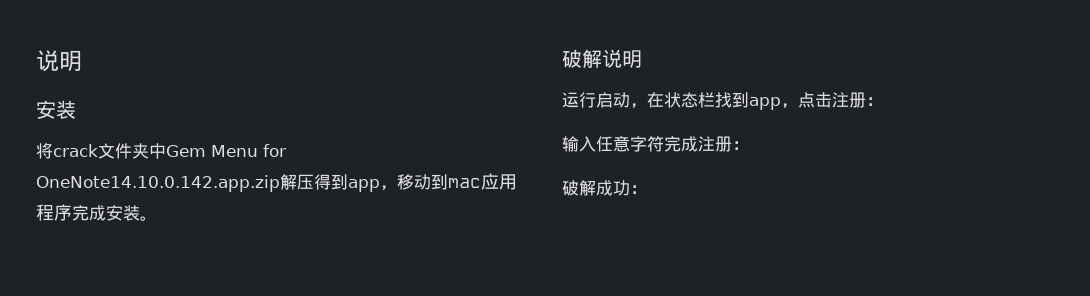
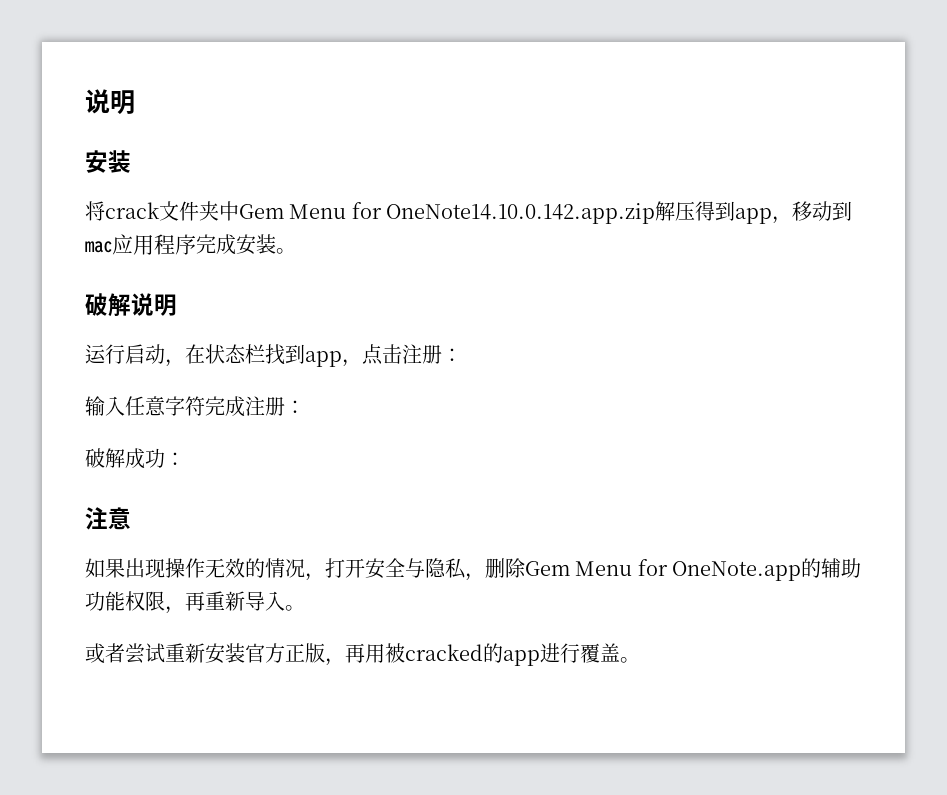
+ 注意
+ 如果出现操作无效的情况，打开安全与隐私，删除Gem Menu for OneNote.app的辅助功能权限，再重新导入。
+ 或者尝试重新安装官方正版，再用被cracked的app进行覆盖。

